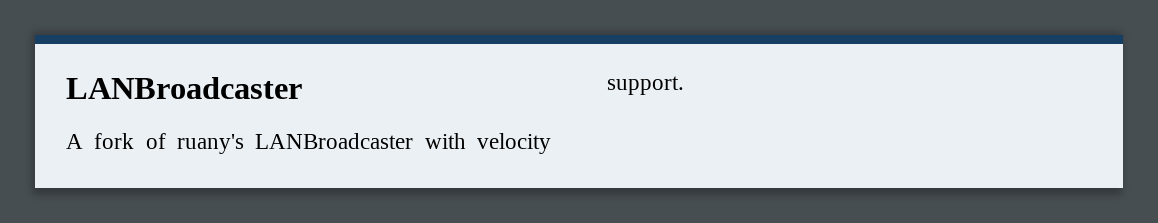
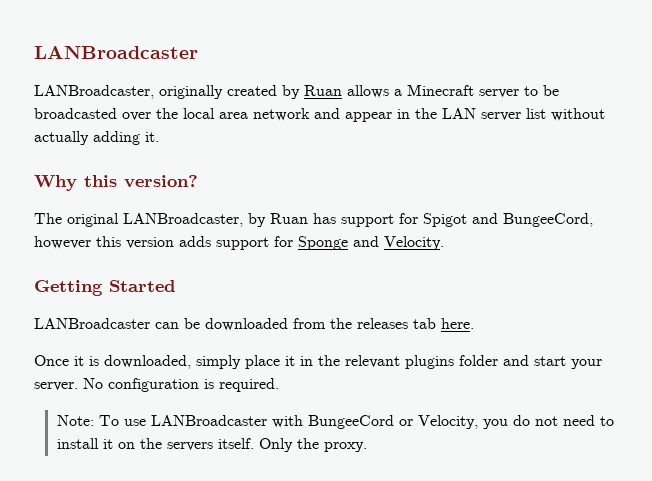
- A fork of ruany's LANBroadcaster with velocity support.
+ LANBroadcaster, originally created by Ruan allows a Minecraft server to be broadcasted over the local area network and appear in the LAN server list without actually adding it.
+ Why this version?
+ The original LANBroadcaster, by Ruan has support for Spigot and BungeeCord, however this version adds support for Sponge and Velocity.
+ Getting Started
+ LANBroadcaster can be downloaded from the releases tab here.
+ Once it is downloaded, simply place it in the relevant plugins folder and start your server. No configuration is required.
+ Note: To use LANBroadcaster with BungeeCord or Velocity, you do not need to install it on the servers itself. Only the proxy.

